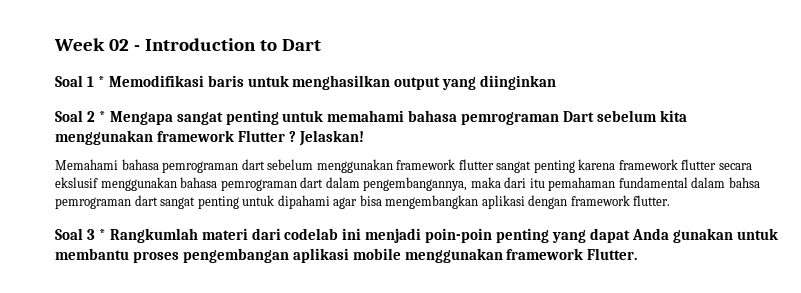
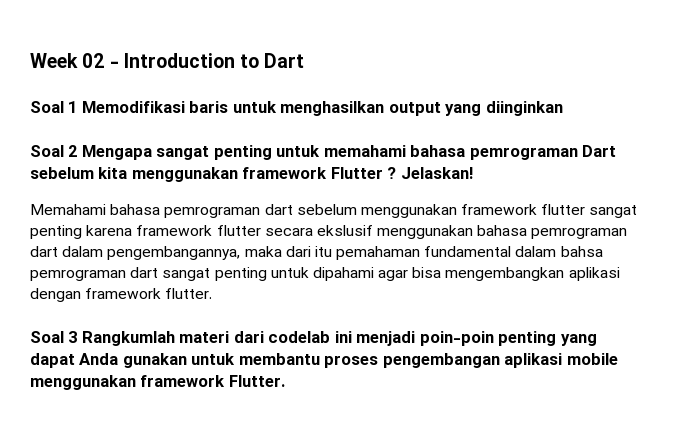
- Soal 1 * Memodifikasi baris untuk menghasilkan output yang diinginkan
+ Soal 1 Memodifikasi baris untuk menghasilkan output yang diinginkan
- Soal 2 * Mengapa sangat penting untuk memahami bahasa pemrograman Dart sebelum kita menggunakan framework Flutter ?
+ Soal 2 Mengapa sangat penting untuk memahami bahasa pemrograman Dart sebelum kita menggunakan framework Flutter ?
- Soal 3 * Rangkumlah materi dari codelab ini menjadi poin-poin penting yang dapat Anda gunakan untuk membantu proses pengembangan aplikasi mobile menggunakan framework Flutter.
+ Soal 3 Rangkumlah materi dari codelab ini menjadi poin-poin penting yang dapat Anda gunakan untuk membantu proses pengembangan aplikasi mobile menggunakan framework Flutter.

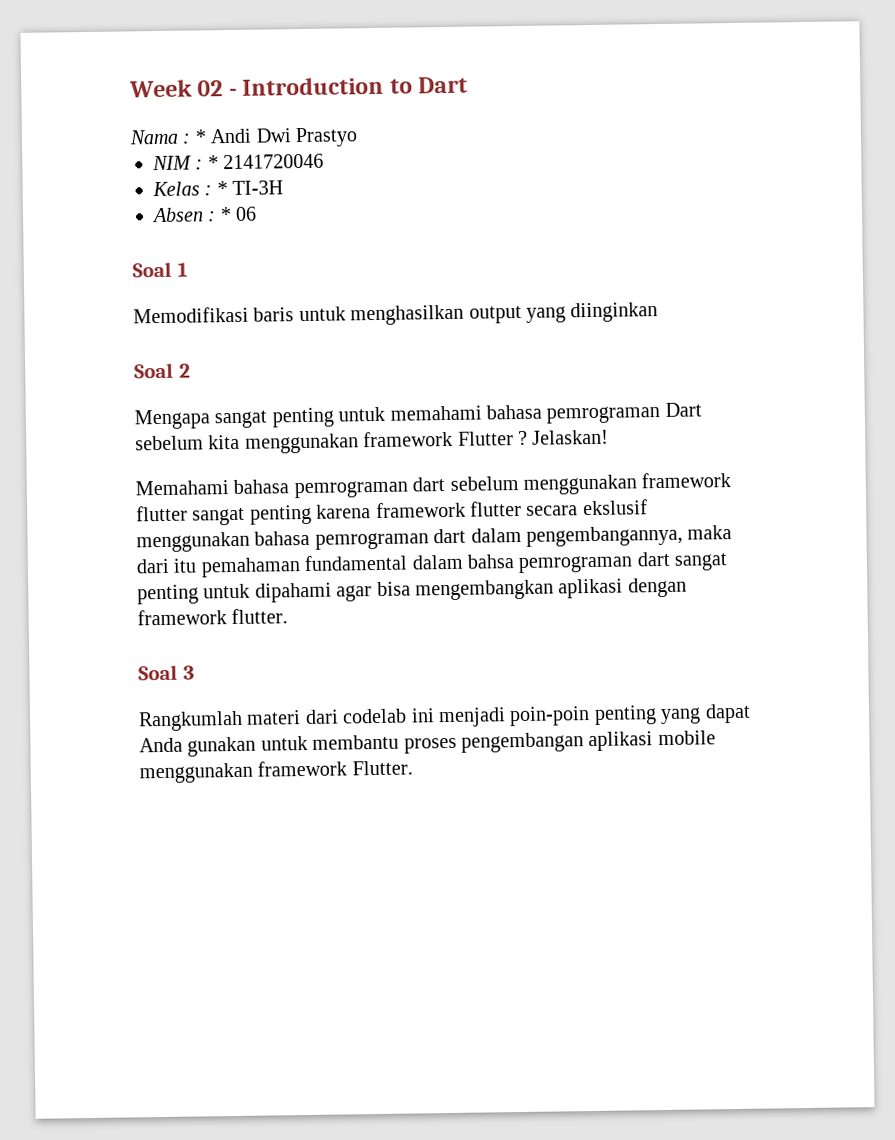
+ Nama : * Andi Dwi Prastyo
+ NIM : * 2141720046
+ Kelas : * TI-3H
+ Absen : * 06
- Soal 1 Memodifikasi baris untuk menghasilkan output yang diinginkan
+ Soal 1
+ Memodifikasi baris untuk menghasilkan output yang diinginkan
- Soal 2 Mengapa sangat penting untuk memahami bahasa pemrograman Dart sebelum kita menggunakan framework Flutter ?
+ Soal 2
+ Mengapa sangat penting untuk memahami bahasa pemrograman Dart sebelum kita menggunakan framework Flutter ?
- Soal 3 Rangkumlah materi dari codelab ini menjadi poin-poin penting yang dapat Anda gunakan untuk membantu proses pengembangan aplikasi mobile menggunakan framework Flutter.
+ Soal 3
+ Rangkumlah materi dari codelab ini menjadi poin-poin penting yang dapat Anda gunakan untuk membantu proses pengembangan aplikasi mobile menggunakan framework Flutter.

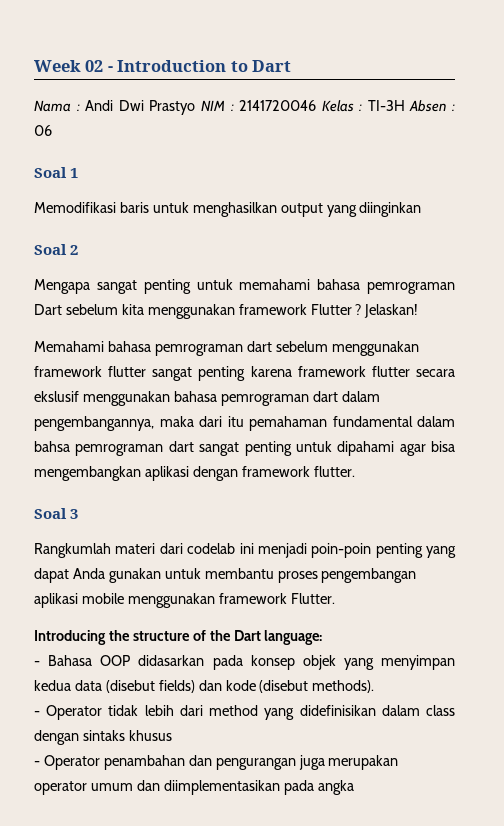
- Nama : * Andi Dwi Prastyo
- NIM : * 2141720046
- Kelas : * TI-3H
- Absen : * 06
+ Nama : Andi Dwi Prastyo NIM : 2141720046 Kelas : TI-3H Absen : 06
+ Introducing the structure of the Dart language:
+ - Bahasa OOP didasarkan pada konsep objek yang menyimpan kedua data (disebut fields) dan kode (disebut methods).
+ - Operator tidak lebih dari method yang didefinisikan dalam class dengan sintaks khusus
+ - Operator penambahan dan pengurangan juga merupakan operator umum dan diimplementasikan pada angka

